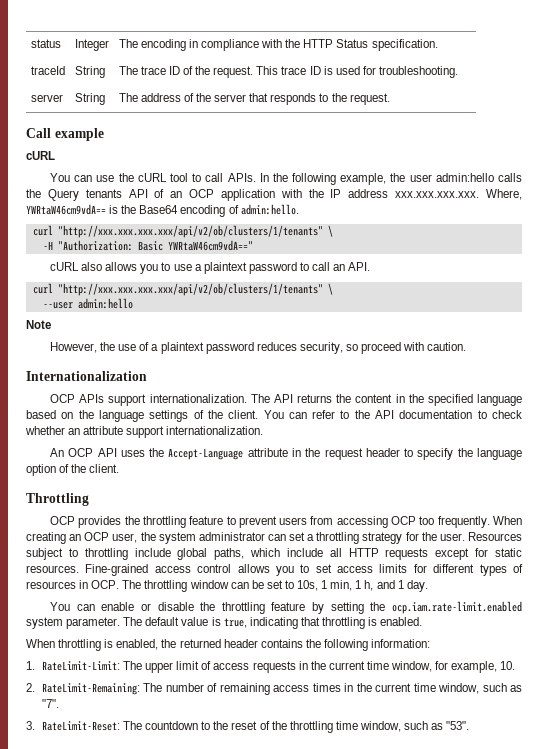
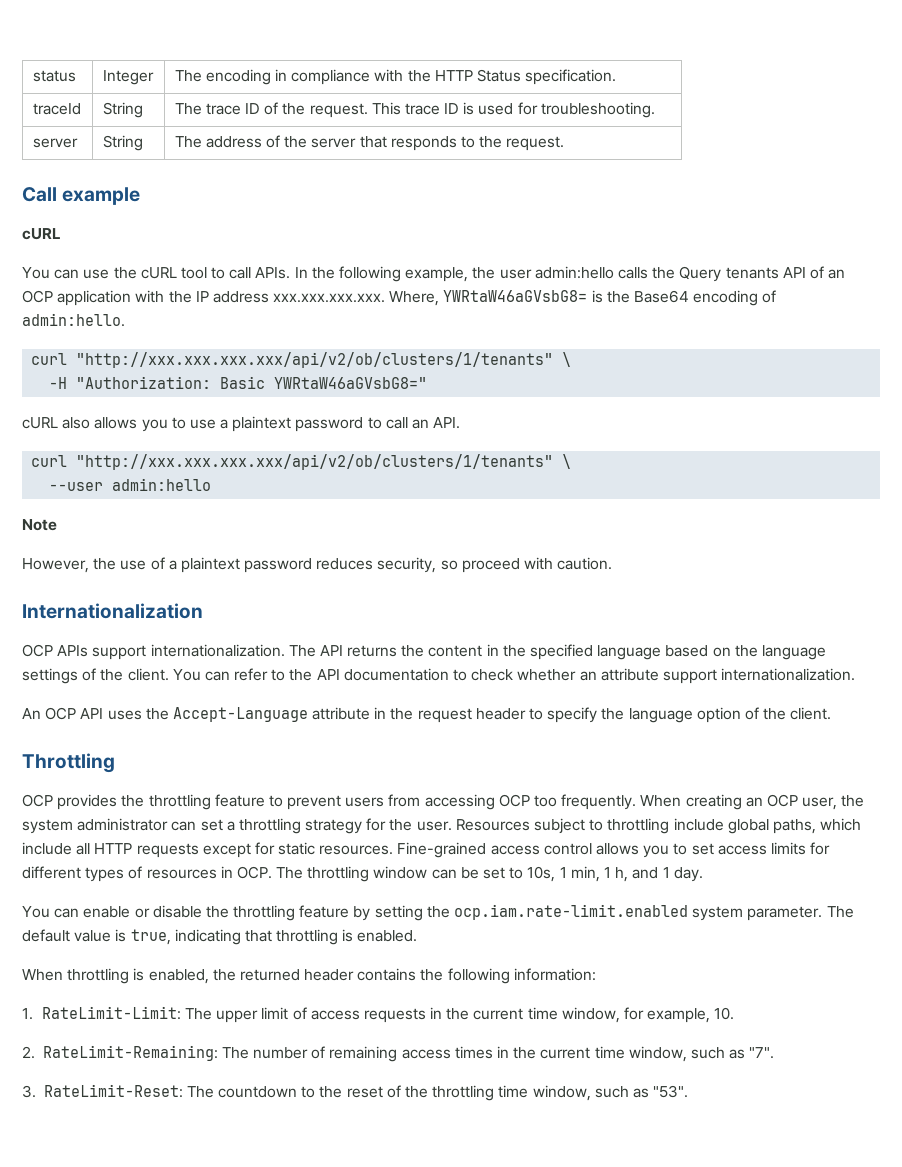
- In the following example, the user admin:hello calls the Query tenants API of an OCP application with the IP address xxx.xxx.xxx.xxx. Where, YWRtaW46cm9vdA== is the Base64 encoding of admin:hello.
+ In the following example, the user admin:hello calls the Query tenants API of an OCP application with the IP address xxx.xxx.xxx.xxx. Where, YWRtaW46aGVsbG8= is the Base64 encoding of admin:hello.
- -H "Authorization: Basic YWRtaW46cm9vdA=="
+ -H "Authorization: Basic YWRtaW46aGVsbG8="

